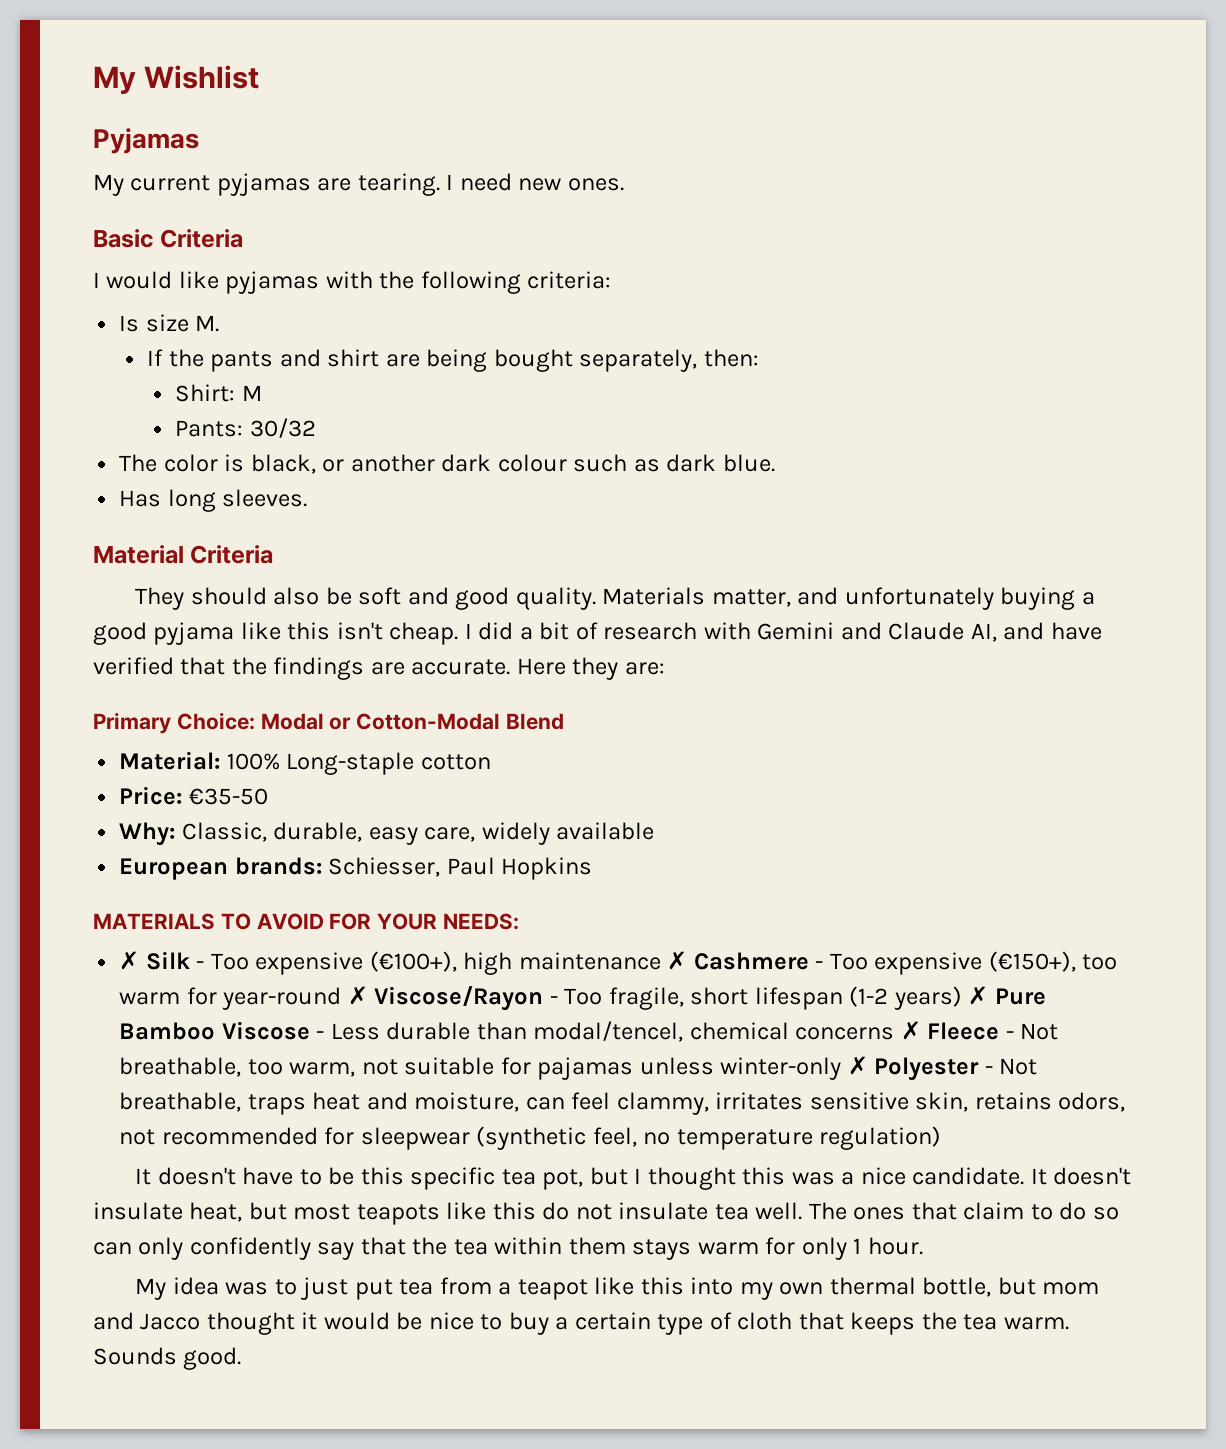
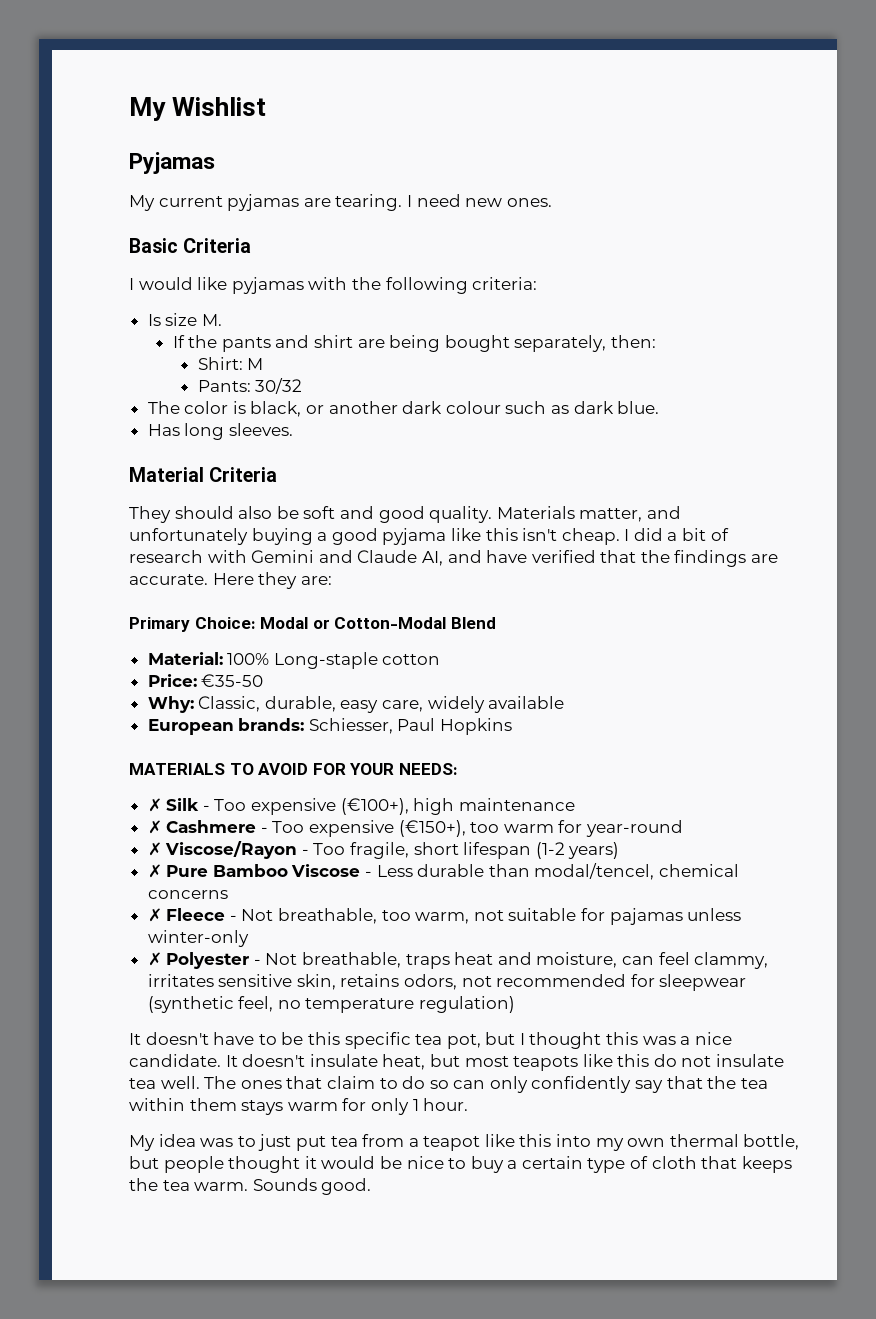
- ✗ Silk - Too expensive (€100+), high maintenance ✗ Cashmere - Too expensive (€150+), too warm for year-round ✗ Viscose/Rayon - Too fragile, short lifespan (1-2 years) ✗ Pure Bamboo Viscose - Less durable than modal/tencel, chemical concerns ✗ Fleece - Not breathable, too warm, not suitable for pajamas unless winter-only ✗ Polyester - Not breathable, traps heat and moisture, can feel clammy, irritates sensitive skin, retains odors, not recommended for sleepwear (synthetic feel, no temperature regulation)
+ ✗ Silk - Too expensive (€100+), high maintenance
+ ✗ Cashmere - Too expensive (€150+), too warm for year-round
+ ✗ Viscose/Rayon - Too fragile, short lifespan (1-2 years)
+ ✗ Pure Bamboo Viscose - Less durable than modal/tencel, chemical concerns
+ ✗ Fleece - Not breathable, too warm, not suitable for pajamas unless winter-only
+ ✗ Polyester - Not breathable, traps heat and moisture, can feel clammy, irritates sensitive skin, retains odors, not recommended for sleepwear (synthetic feel, no temperature regulation)
- My idea was to just put tea from a teapot like this into my own thermal bottle, but mom and Jacco thought it would be nice to buy a certain type of cloth that keeps the tea warm.
+ My idea was to just put tea from a teapot like this into my own thermal bottle, but people thought it would be nice to buy a certain type of cloth that keeps the tea warm.

